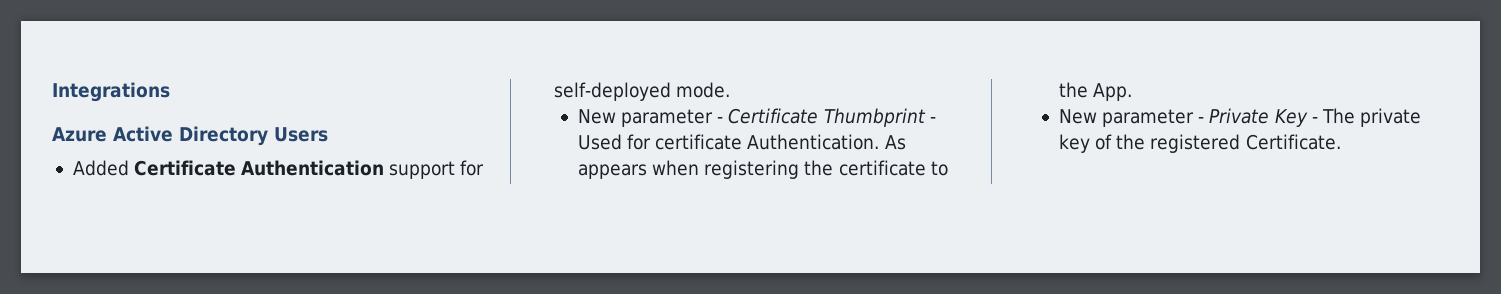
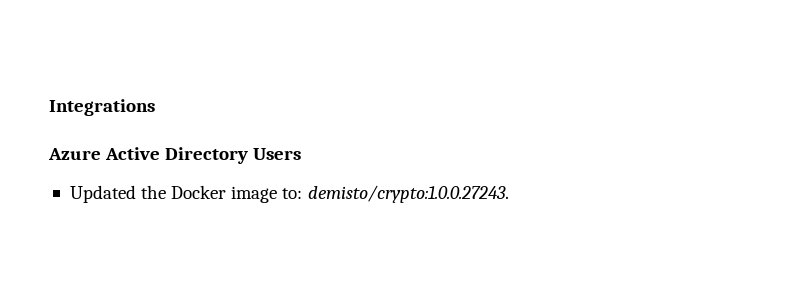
- Added Certificate Authentication support for self-deployed mode.
- New parameter - Certificate Thumbprint - Used for certificate Authentication. As appears when registering the certificate to the App.
- New parameter - Private Key - The private key of the registered Certificate.
+ Updated the Docker image to: demisto/crypto:1.0.0.27243.

